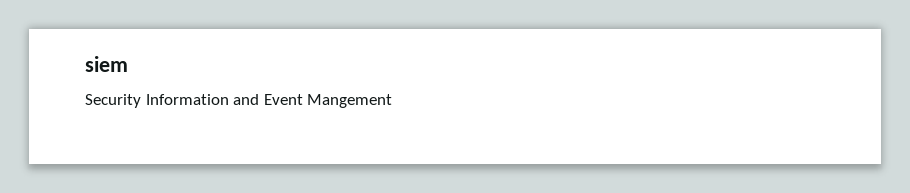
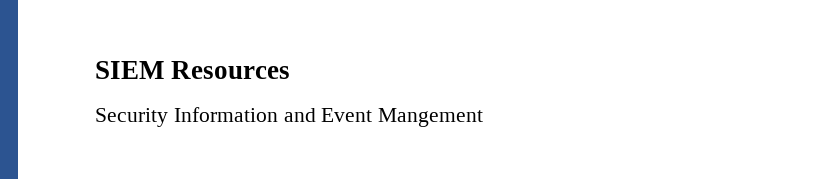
- siem
+ SIEM Resources

